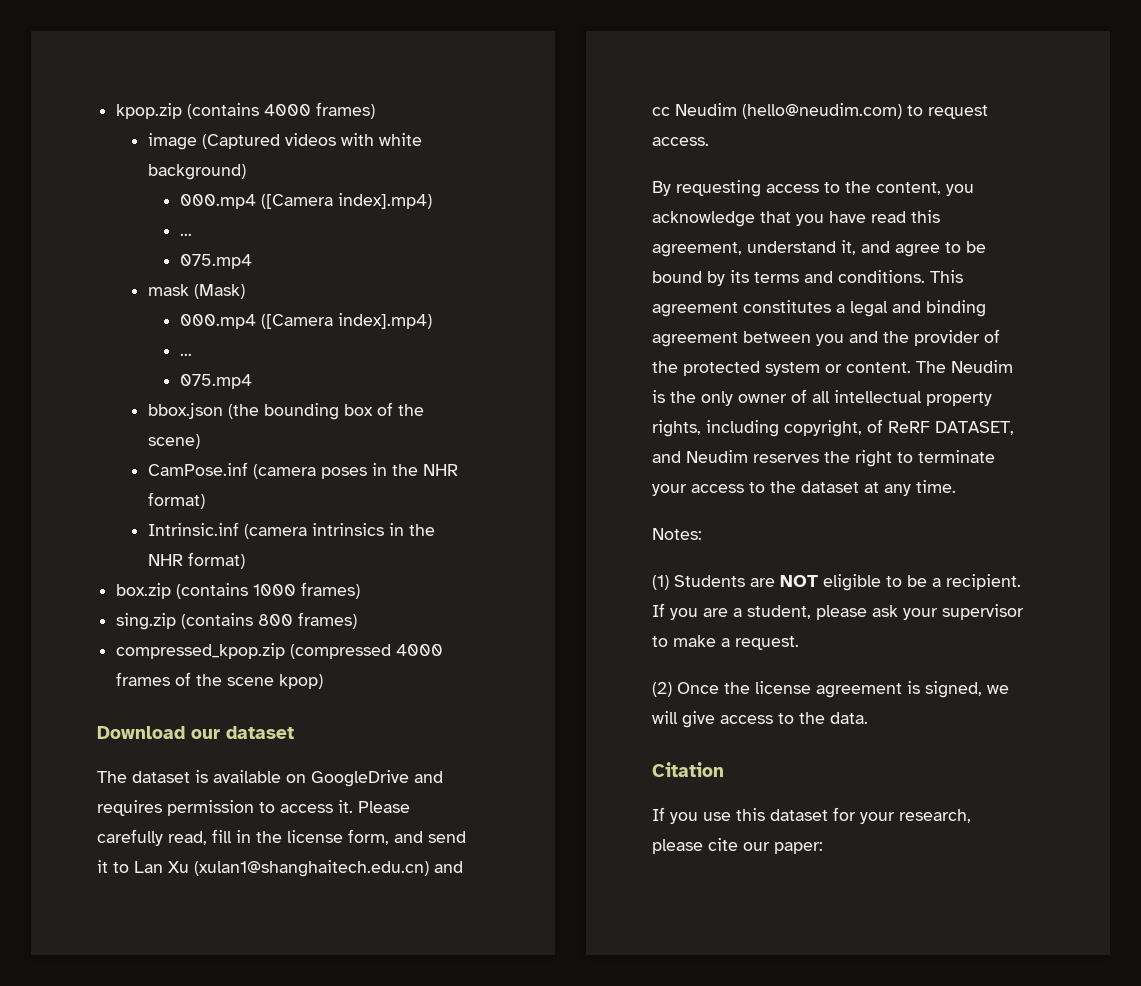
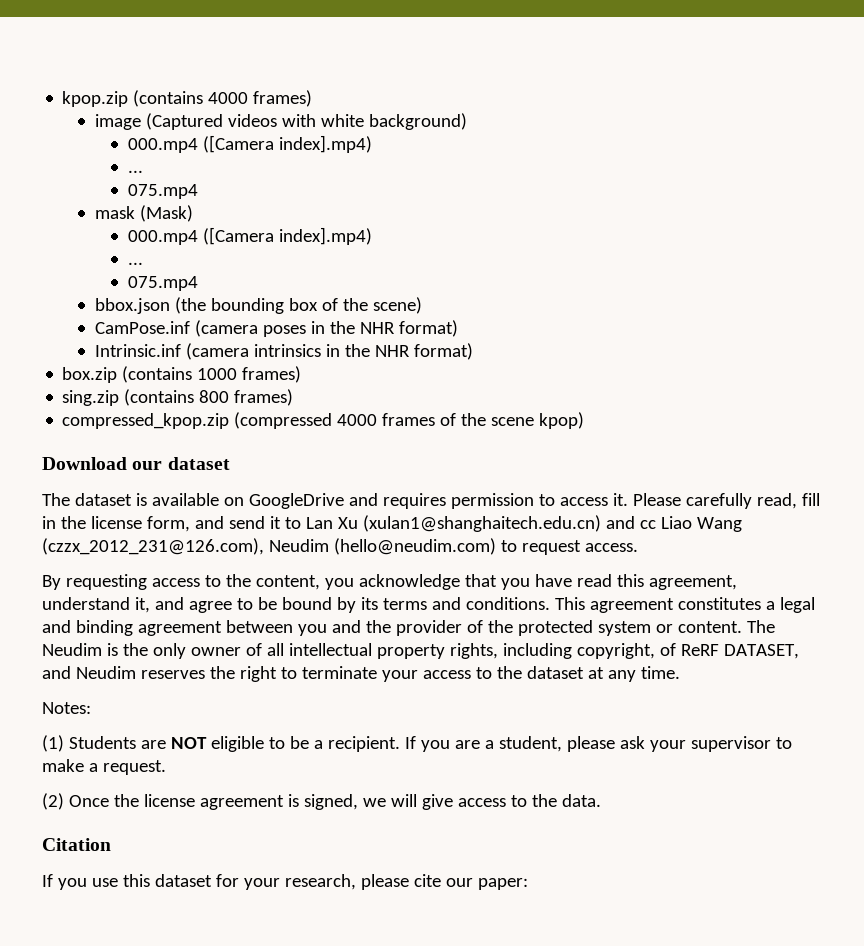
- Please carefully read, fill in the license form, and send it to Lan Xu (xulan1@shanghaitech.edu.cn) and cc Neudim (hello@neudim.com) to request access.
+ Please carefully read, fill in the license form, and send it to Lan Xu (xulan1@shanghaitech.edu.cn) and cc Liao Wang (czzx_2012_231@126.com), Neudim (hello@neudim.com) to request access.

